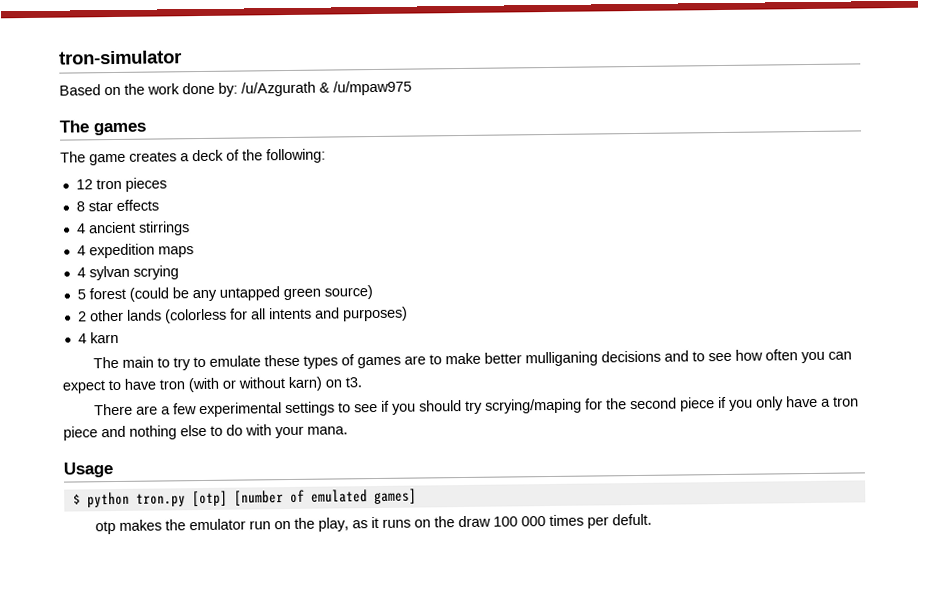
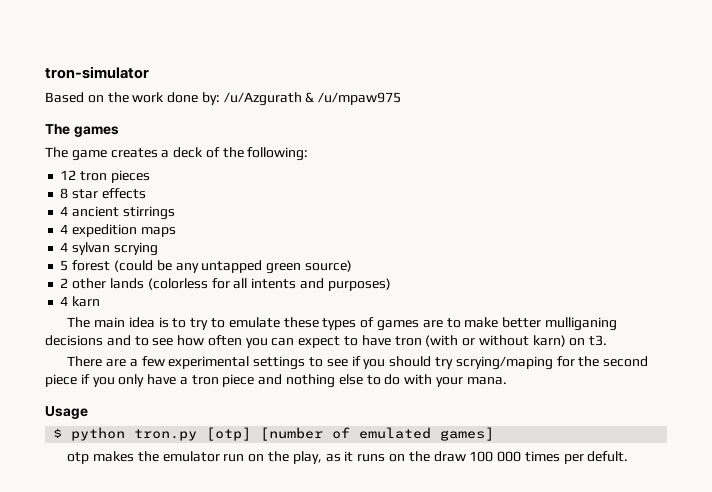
- The main to try to emulate these types of games are to make better mulliganing decisions and to see how often you can expect to have tron (with or without karn) on t3.
+ The main idea is to try to emulate these types of games are to make better mulliganing decisions and to see how often you can expect to have tron (with or without karn) on t3.

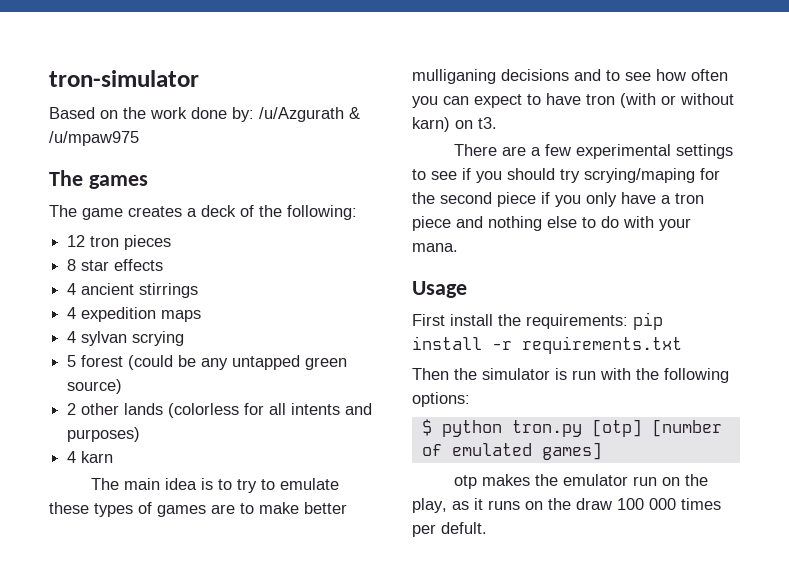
+ First install the requirements: pip install -r requirements.txt
+ Then the simulator is run with the following options:

